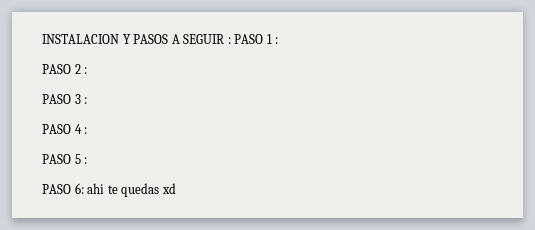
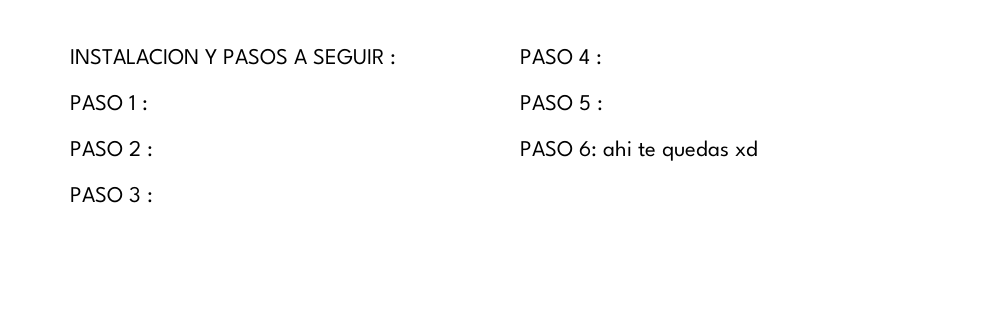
- INSTALACION Y PASOS A SEGUIR : PASO 1 :
+ INSTALACION Y PASOS A SEGUIR :
+ PASO 1 :

